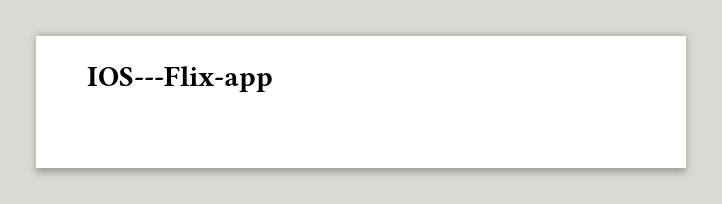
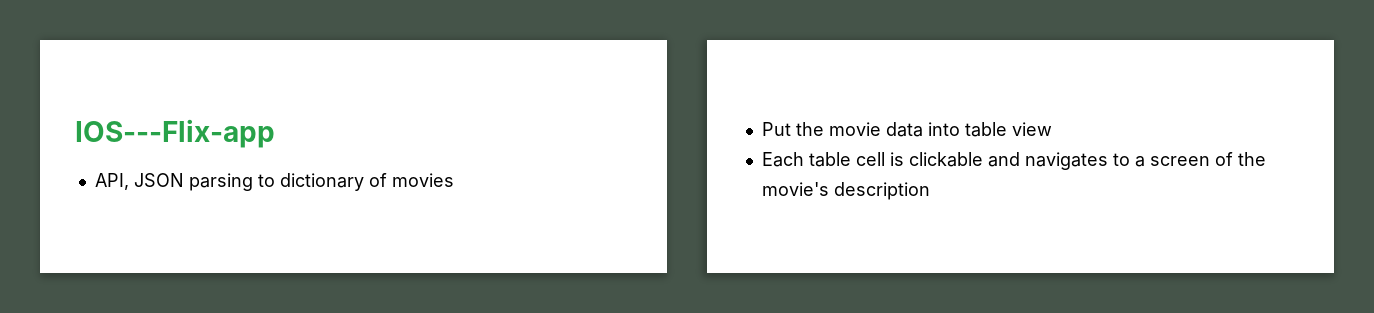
+ API, JSON parsing to dictionary of movies
+ Put the movie data into table view
+ Each table cell is clickable and navigates to a screen of the movie's description

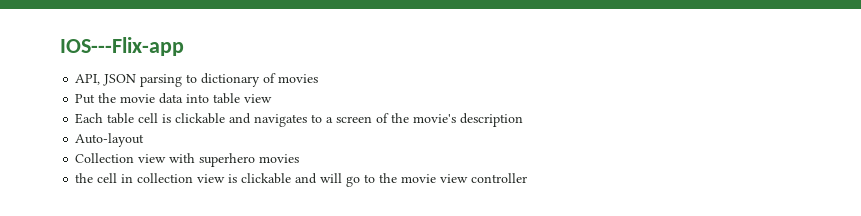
+ Auto-layout
+ Collection view with superhero movies
+ the cell in collection view is clickable and will go to the movie view controller

